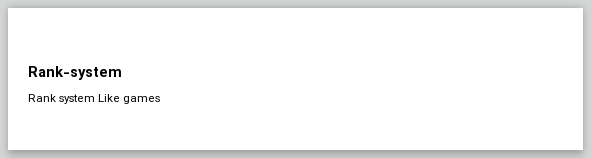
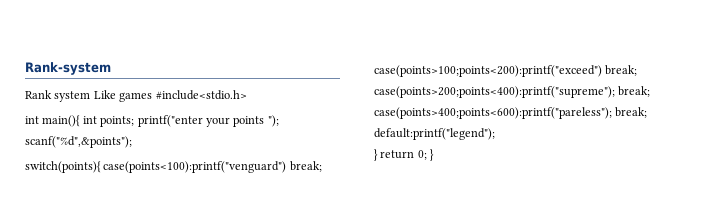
- Rank system Like games
+ Rank system Like games #include<stdio.h>
+ int main(){ int points; printf("enter your points "); scanf("%d",&points");
+ switch(points){ case(points<100):printf("venguard") break; case(points>100;points<200):printf("exceed") break; case(points>200;points<400):printf("supreme"); break; case(points>400;points<600):printf("pareless"); break; default:printf("legend");
+ } return 0; }

